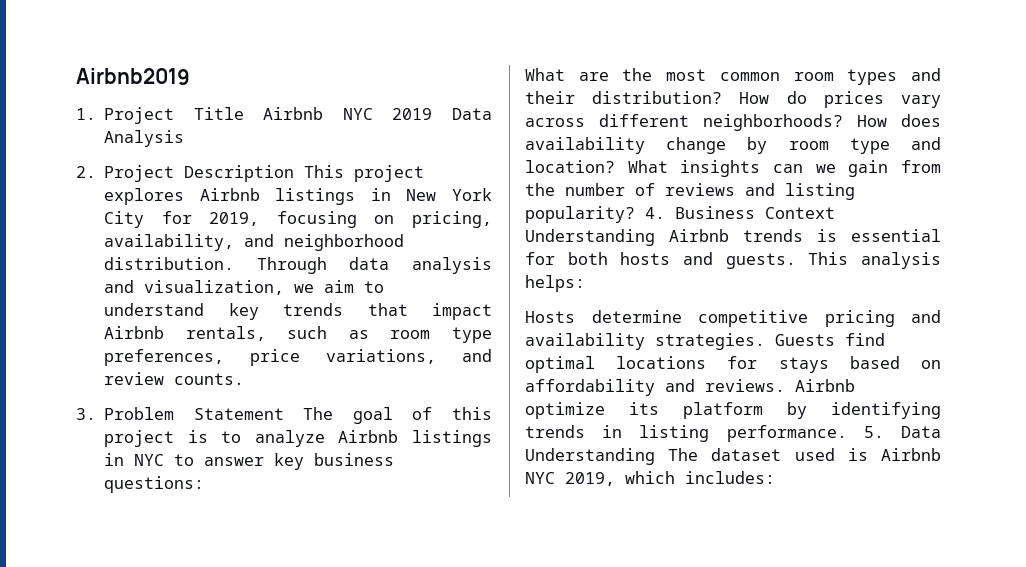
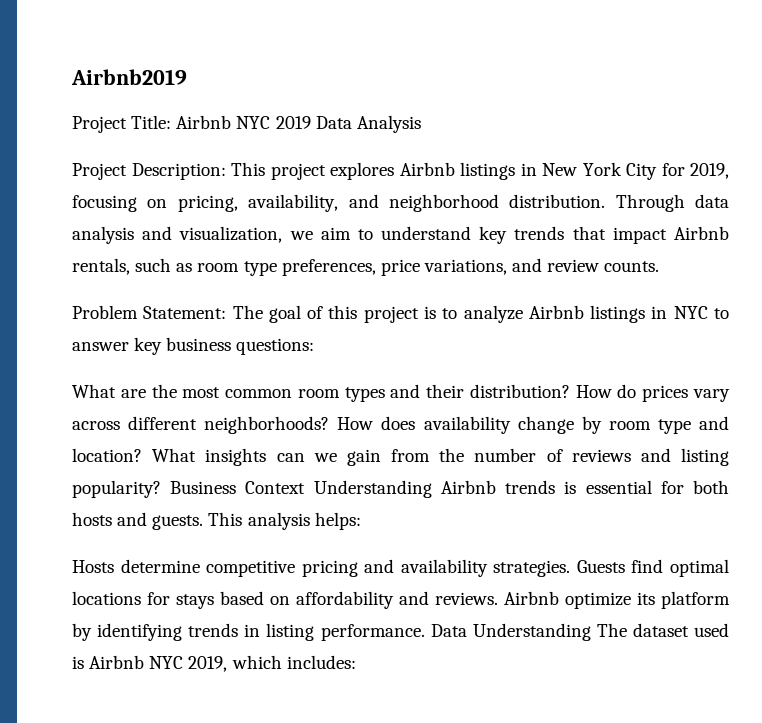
- 1. Project Title Airbnb NYC 2019 Data Analysis
+ Project Title: Airbnb NYC 2019 Data Analysis
- 2. Project Description This project explores Airbnb listings in New York City for 2019, focusing on pricing, availability, and neighborhood distribution.
+ Project Description: This project explores Airbnb listings in New York City for 2019, focusing on pricing, availability, and neighborhood distribution.
- 3. Problem Statement The goal of this project is to analyze Airbnb listings in NYC to answer key business questions:
+ Problem Statement: The goal of this project is to analyze Airbnb listings in NYC to answer key business questions:
- 4. Business Context Understanding Airbnb trends is essential for both hosts and guests.
+ Business Context Understanding Airbnb trends is essential for both hosts and guests.
- 5. Data Understanding The dataset used is Airbnb NYC 2019, which includes:
+ Data Understanding The dataset used is Airbnb NYC 2019, which includes:

